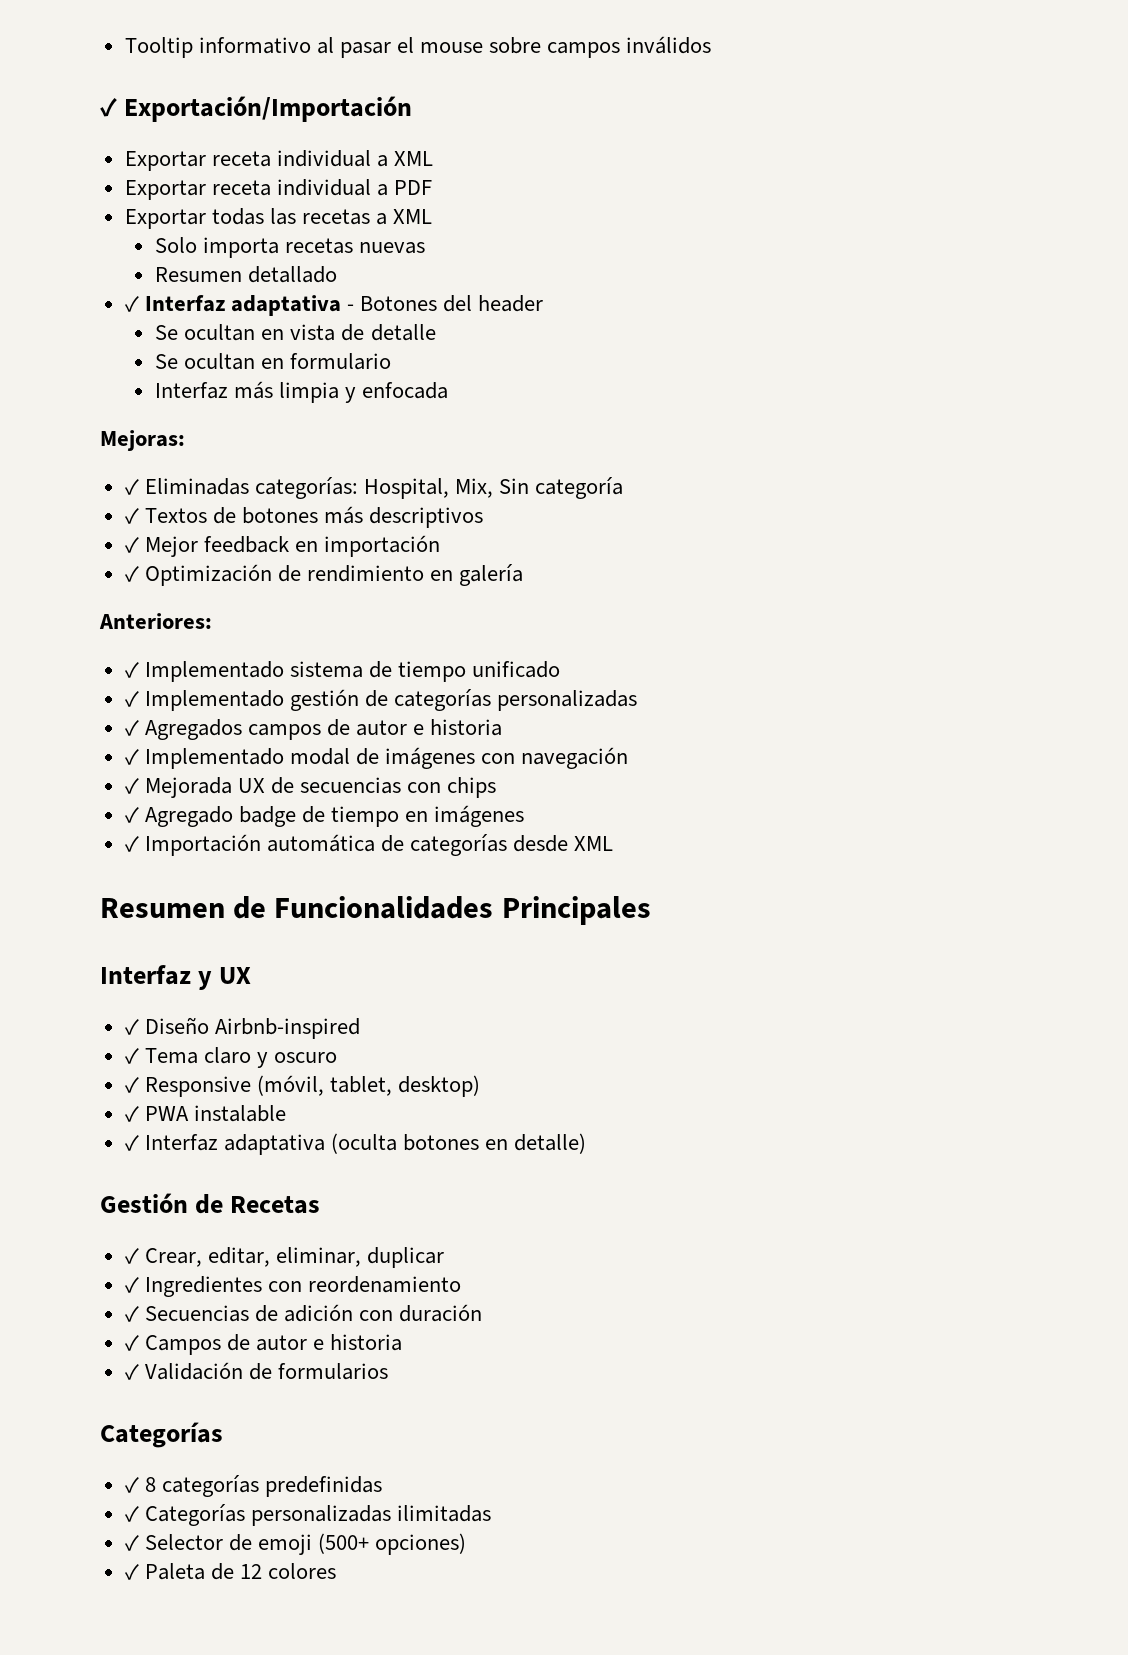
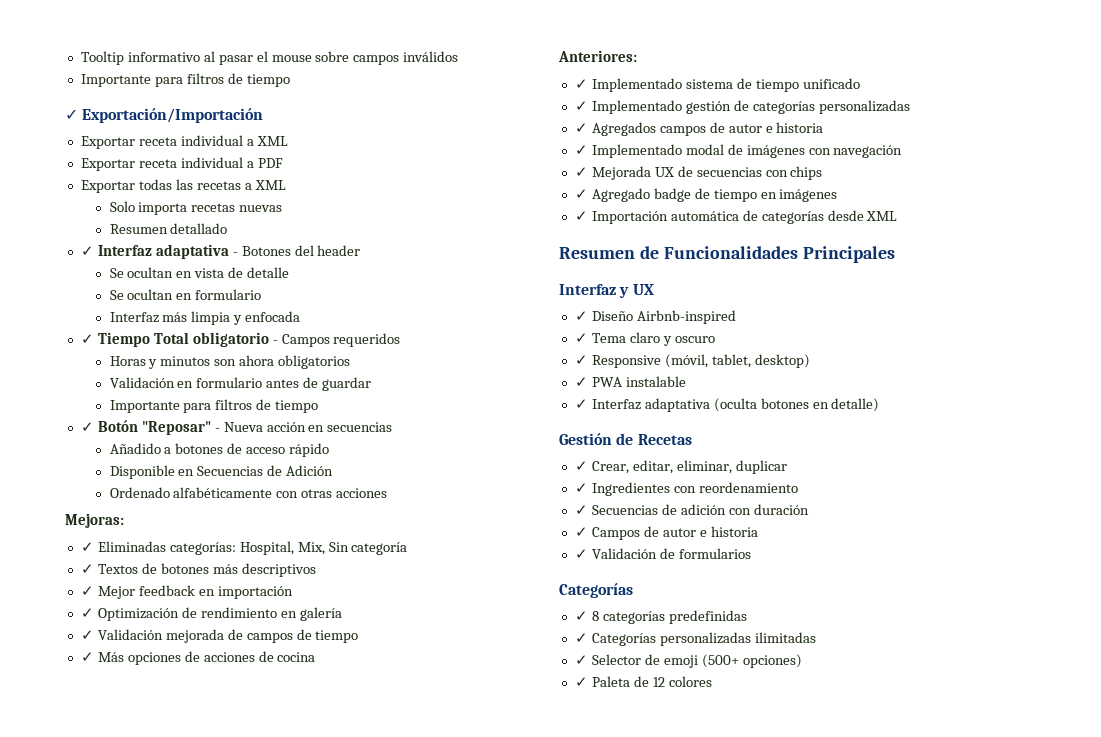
  Tooltip informativo al pasar el mouse sobre campos inválidos
+ Importante para filtros de tiempo
+ ✓ Tiempo Total obligatorio - Campos requeridos
+ Horas y minutos son ahora obligatorios
+ Validación en formulario antes de guardar
+ Importante para filtros de tiempo
+ ✓ Botón "Reposar" - Nueva acción en secuencias
+ Añadido a botones de acceso rápido
+ Disponible en Secuencias de Adición
+ Ordenado alfabéticamente con otras acciones
+ ✓ Validación mejorada de campos de tiempo
+ ✓ Más opciones de acciones de cocina

